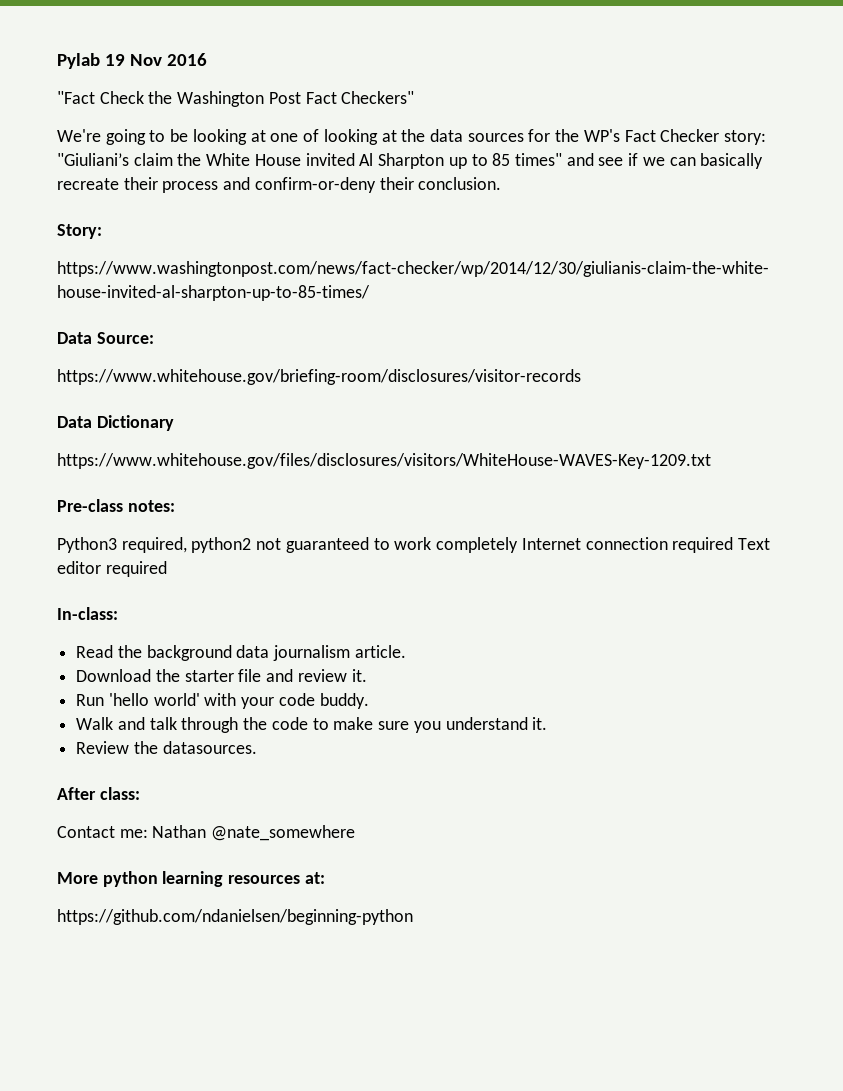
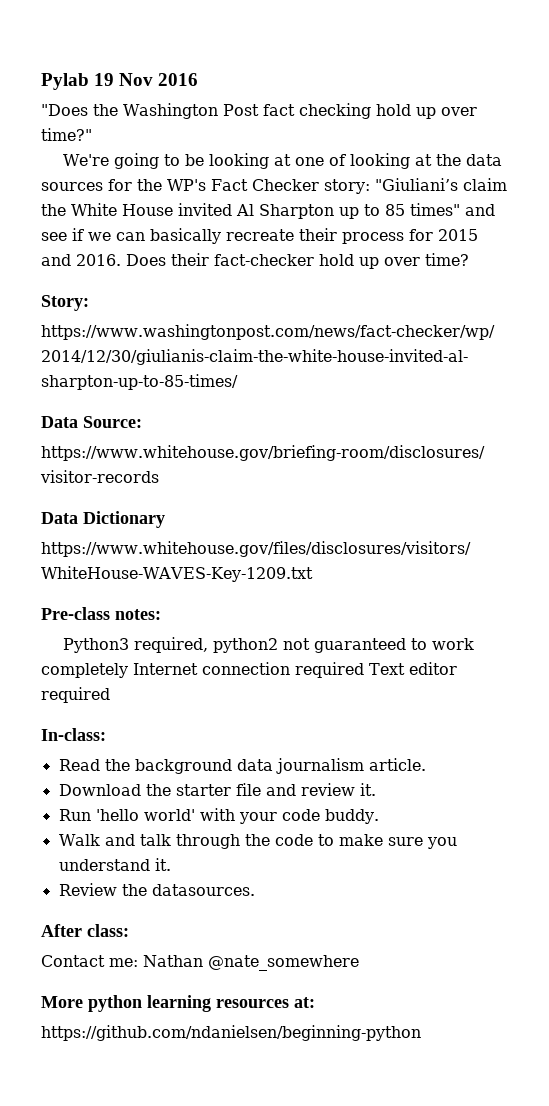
- "Fact Check the Washington Post Fact Checkers"
+ "Does the Washington Post fact checking hold up over time?"
- We're going to be looking at one of looking at the data sources for the WP's Fact Checker story: "Giuliani’s claim the White House invited Al Sharpton up to 85 times" and see if we can basically recreate their process and confirm-or-deny their conclusion.
+ We're going to be looking at one of looking at the data sources for the WP's Fact Checker story: "Giuliani’s claim the White House invited Al Sharpton up to 85 times" and see if we can basically recreate their process for 2015 and 2016. Does their fact-checker hold up over time?

